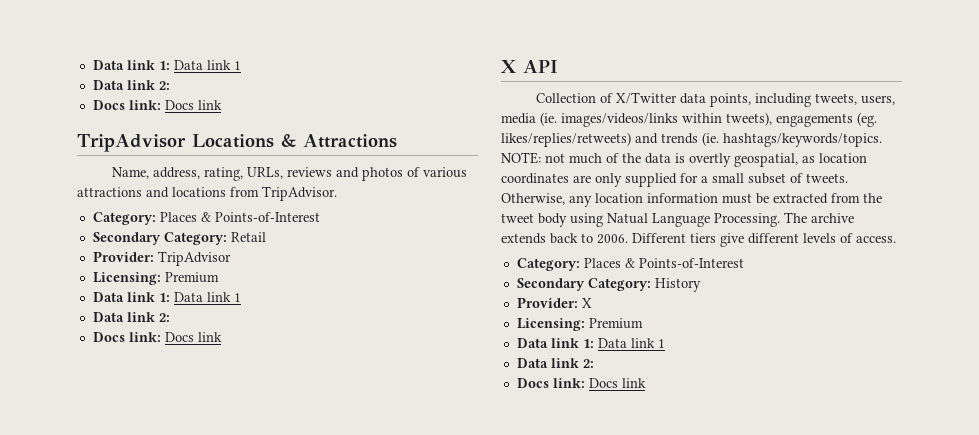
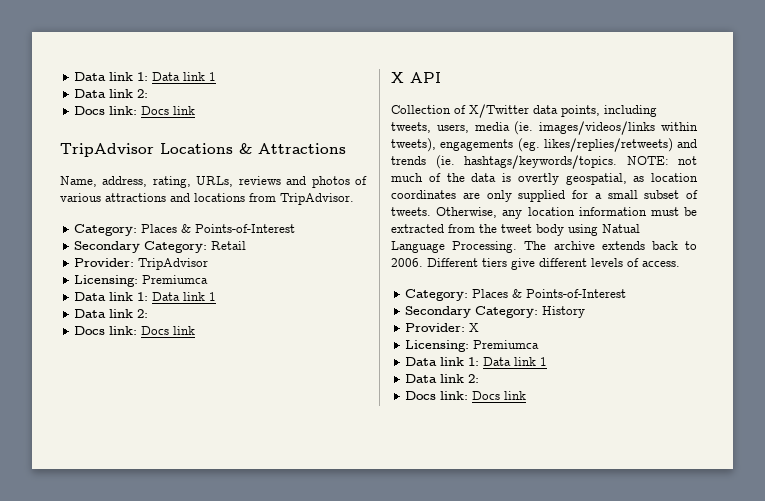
  Provider: TripAdvisor
- Licensing: Premium
+ Licensing: Premiumca
  Provider: X
- Licensing: Premium
+ Licensing: Premiumca

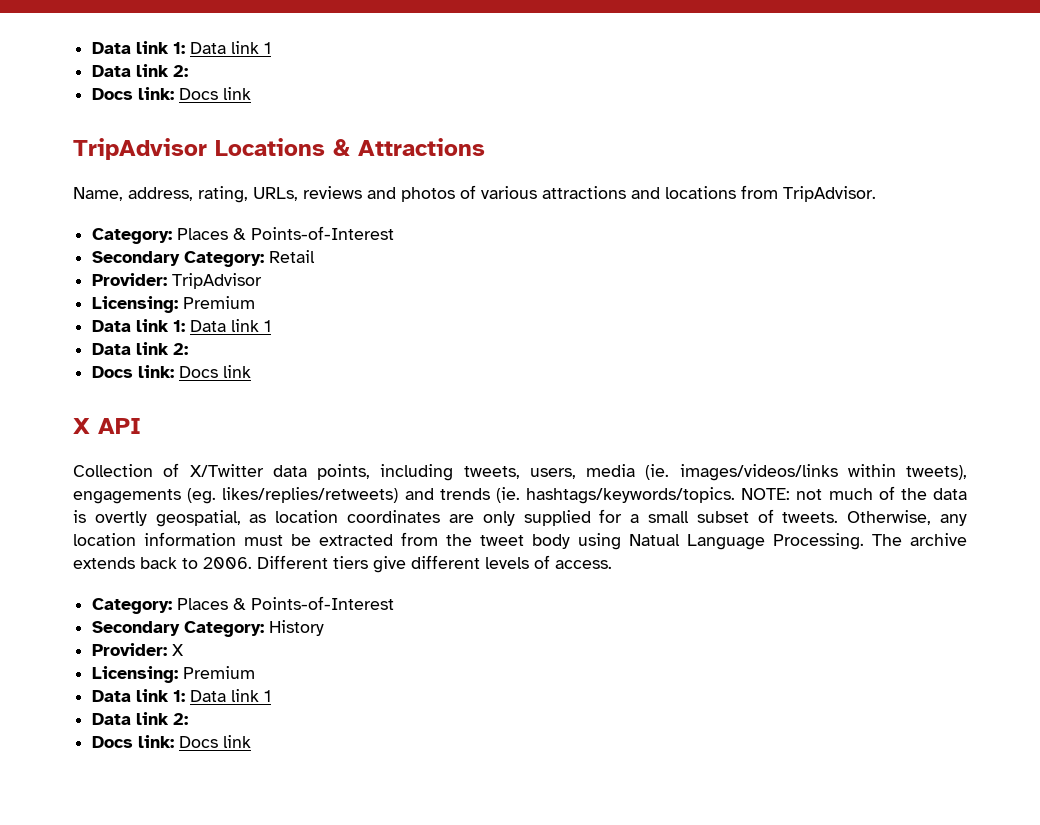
  Provider: TripAdvisor
- Licensing: Premiumca
+ Licensing: Premium
  Provider: X
- Licensing: Premiumca
+ Licensing: Premium

